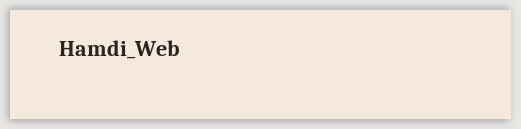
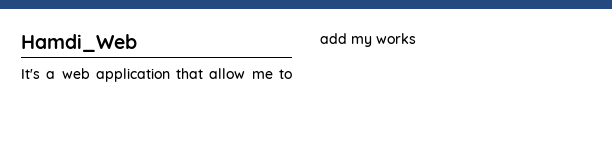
+ It's a web application that allow me to add my works

